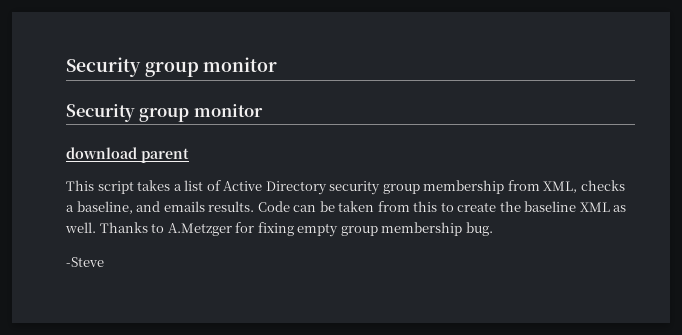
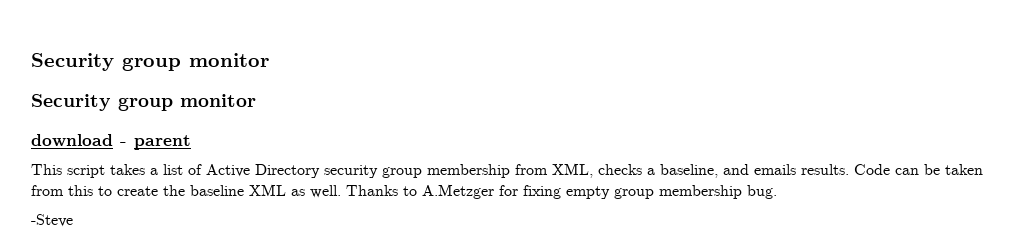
- download parent
+ download - parent

